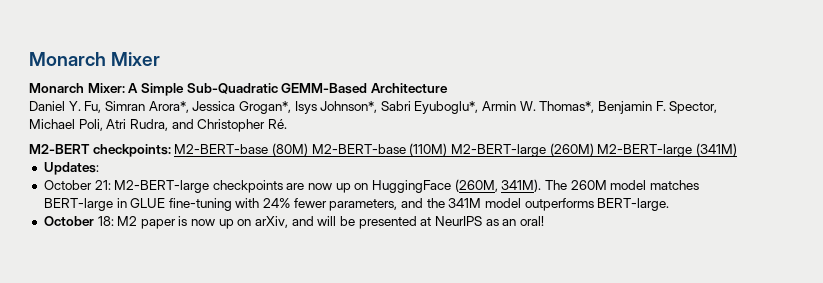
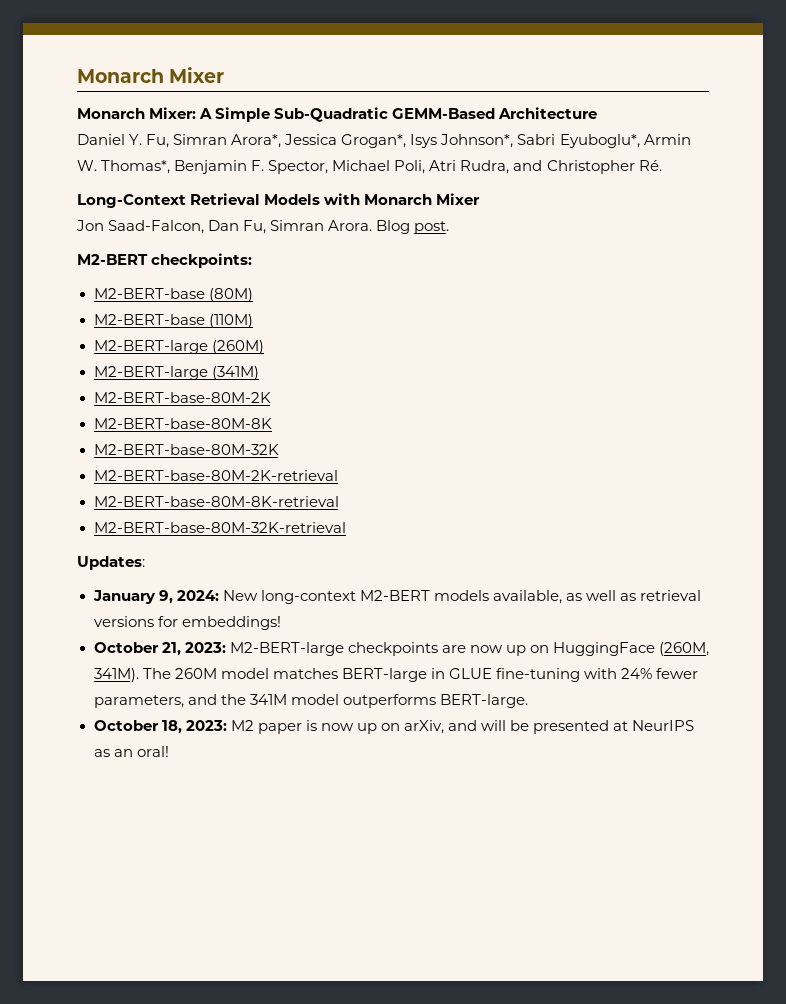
+ Long-Context Retrieval Models with Monarch Mixer
+ Jon Saad-Falcon, Dan Fu, Simran Arora. Blog post.
- M2-BERT checkpoints: M2-BERT-base (80M) M2-BERT-base (110M) M2-BERT-large (260M) M2-BERT-large (341M)
+ M2-BERT checkpoints:
+ M2-BERT-base (80M)
+ M2-BERT-base (110M)
+ M2-BERT-large (260M)
+ M2-BERT-large (341M)
+ M2-BERT-base-80M-2K
+ M2-BERT-base-80M-8K
+ M2-BERT-base-80M-32K
+ M2-BERT-base-80M-2K-retrieval
+ M2-BERT-base-80M-8K-retrieval
+ M2-BERT-base-80M-32K-retrieval
  Updates:
- October 21: M2-BERT-large checkpoints are now up on HuggingFace (260M, 341M).
+ January 9, 2024: New long-context M2-BERT models available, as well as retrieval versions for embeddings!
+ October 21, 2023: M2-BERT-large checkpoints are now up on HuggingFace (260M, 341M).
- October 18: M2 paper is now up on arXiv, and will be presented at NeurIPS as an oral!
+ October 18, 2023: M2 paper is now up on arXiv, and will be presented at NeurIPS as an oral!

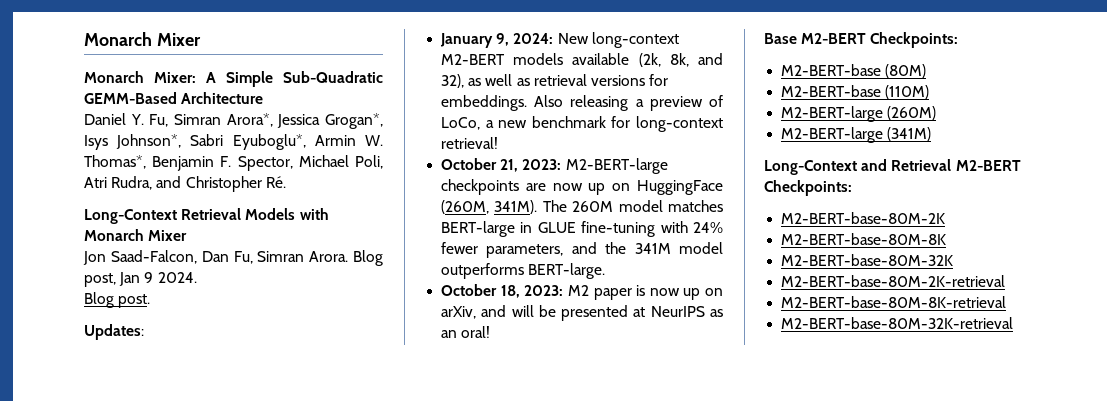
+ Blog post, Jan 9 2024.
  Blog post.
- M2-BERT checkpoints:
- M2-BERT-base (80M)
- M2-BERT-base (110M)
- M2-BERT-large (260M)
- M2-BERT-large (341M)
- M2-BERT-base-80M-2K
- M2-BERT-base-80M-8K
- M2-BERT-base-80M-32K
- M2-BERT-base-80M-2K-retrieval
- M2-BERT-base-80M-8K-retrieval
- M2-BERT-base-80M-32K-retrieval
- January 9, 2024: New long-context M2-BERT models available, as well as retrieval versions for embeddings!
+ January 9, 2024: New long-context M2-BERT models available (2k, 8k, and 32), as well as retrieval versions for embeddings. Also releasing a preview of LoCo, a new benchmark for long-context retrieval!
+ Base M2-BERT Checkpoints:
+ M2-BERT-base (80M)
+ M2-BERT-base (110M)
+ M2-BERT-large (260M)
+ M2-BERT-large (341M)
+ Long-Context and Retrieval M2-BERT Checkpoints:
+ M2-BERT-base-80M-2K
+ M2-BERT-base-80M-8K
+ M2-BERT-base-80M-32K
+ M2-BERT-base-80M-2K-retrieval
+ M2-BERT-base-80M-8K-retrieval
+ M2-BERT-base-80M-32K-retrieval

